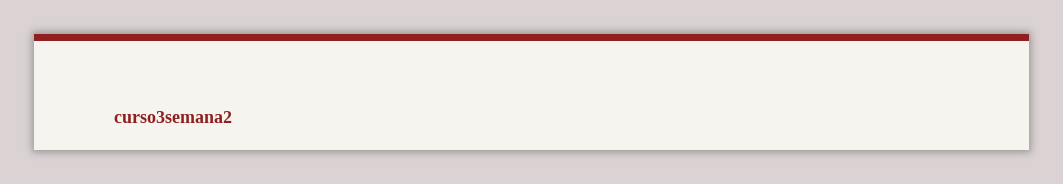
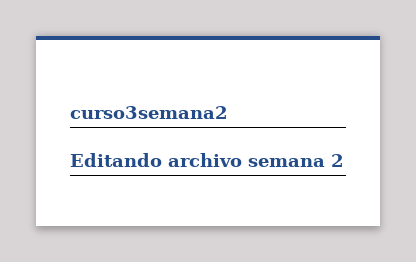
+ Editando archivo semana 2

